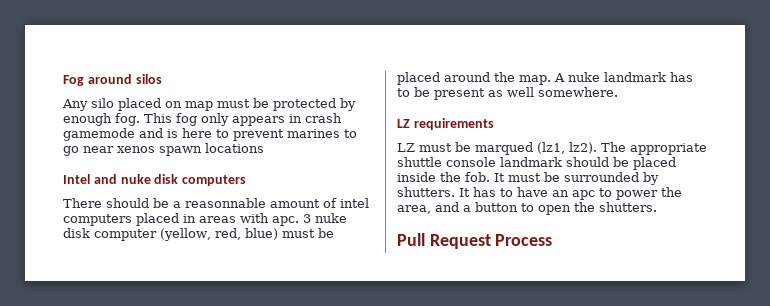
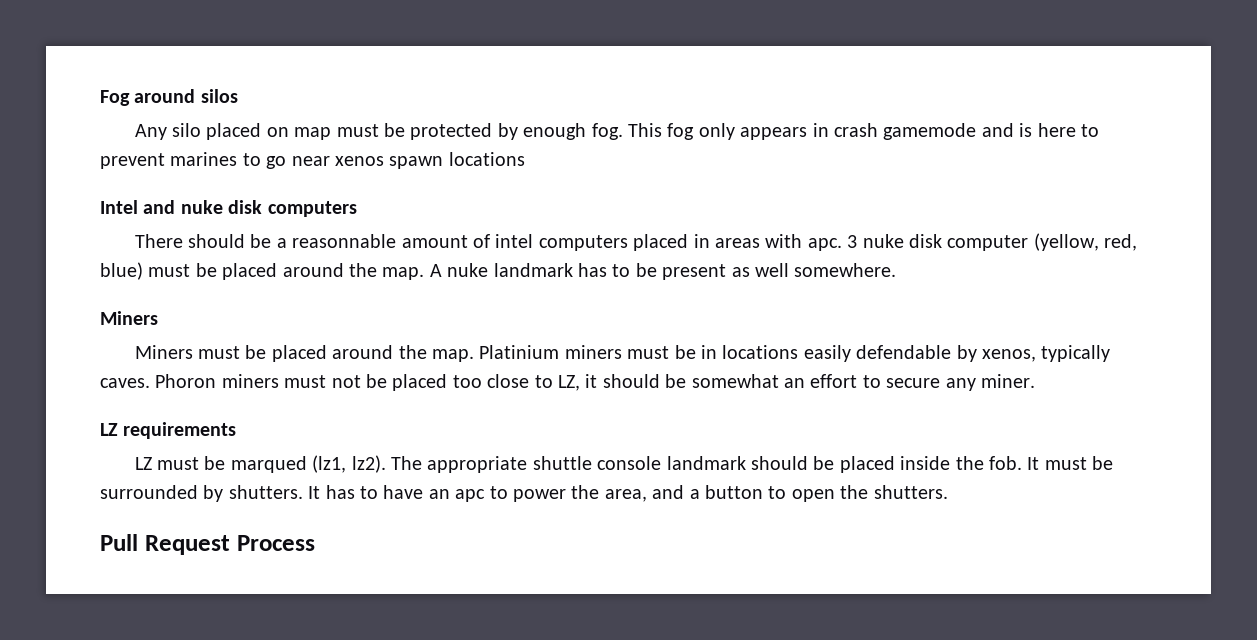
  A nuke landmark has to be present as well somewhere.
+ Miners
+ Miners must be placed around the map. Platinium miners must be in locations easily defendable by xenos, typically caves. Phoron miners must not be placed too close to LZ, it should be somewhat an effort to secure any miner.

